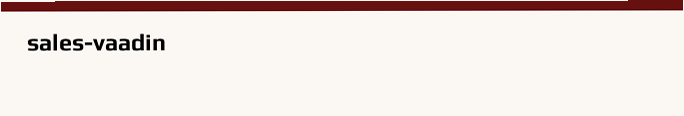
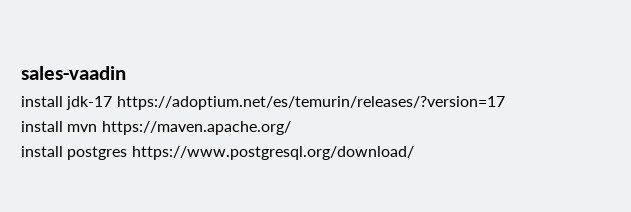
+ install jdk-17 https://adoptium.net/es/temurin/releases/?version=17
+ install mvn https://maven.apache.org/
+ install postgres https://www.postgresql.org/download/

